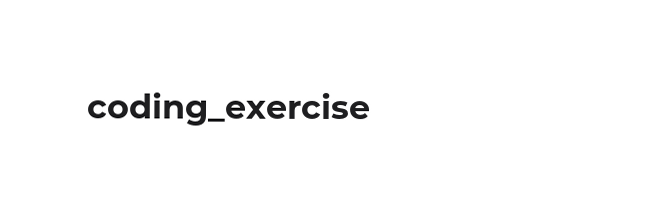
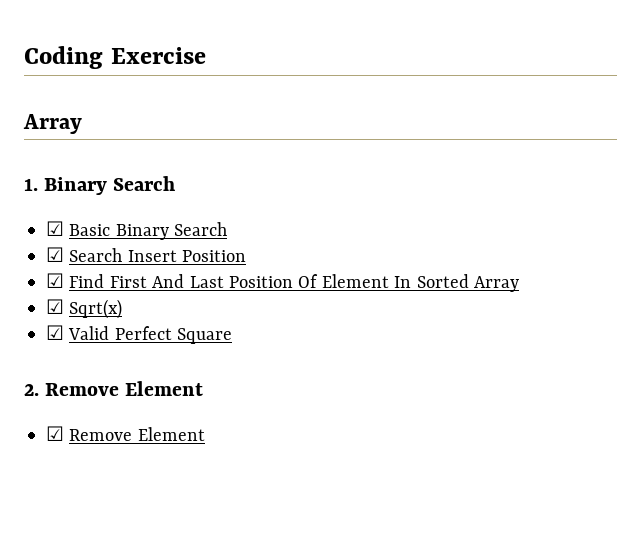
- coding_exercise
+ Coding Exercise
+ Array
+ 1. Binary Search
+ ☑ Basic Binary Search
+ ☑ Search Insert Position
+ ☑ Find First And Last Position Of Element In Sorted Array
+ ☑ Sqrt(x)
+ ☑ Valid Perfect Square
+ 2. Remove Element
+ ☑ Remove Element

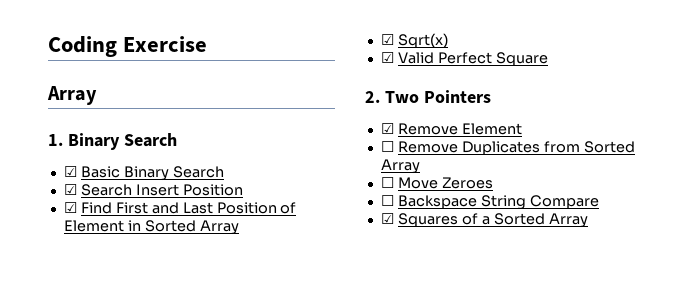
- ☑ Find First And Last Position Of Element In Sorted Array
+ ☑ Find First and Last Position of Element in Sorted Array
- 2. Remove Element
+ 2. Two Pointers
+ ☐ Remove Duplicates from Sorted Array
+ ☐ Move Zeroes
+ ☐ Backspace String Compare
+ ☑ Squares of a Sorted Array

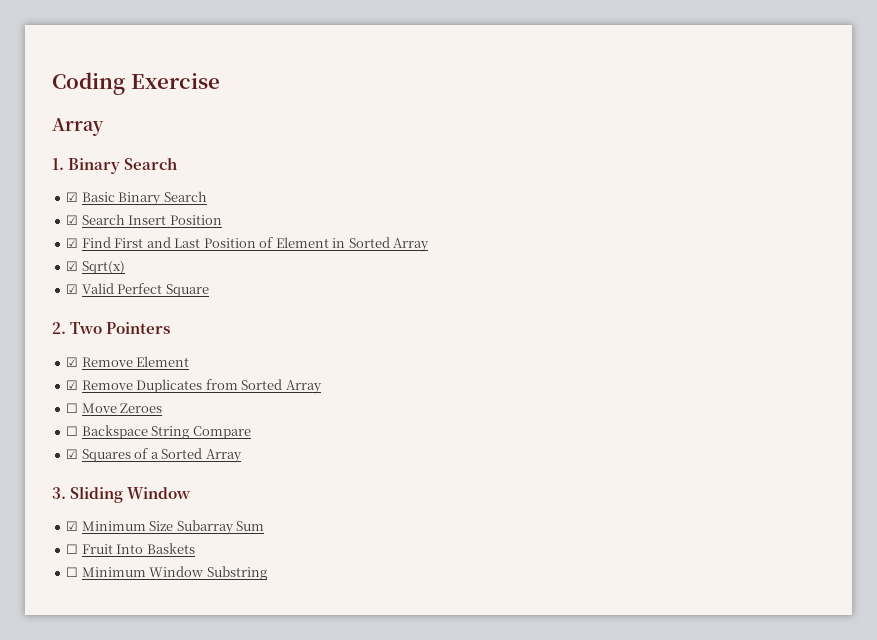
- ☐ Remove Duplicates from Sorted Array
+ ☑ Remove Duplicates from Sorted Array
+ 3. Sliding Window
+ ☑ Minimum Size Subarray Sum
+ ☐ Fruit Into Baskets
+ ☐ Minimum Window Substring

